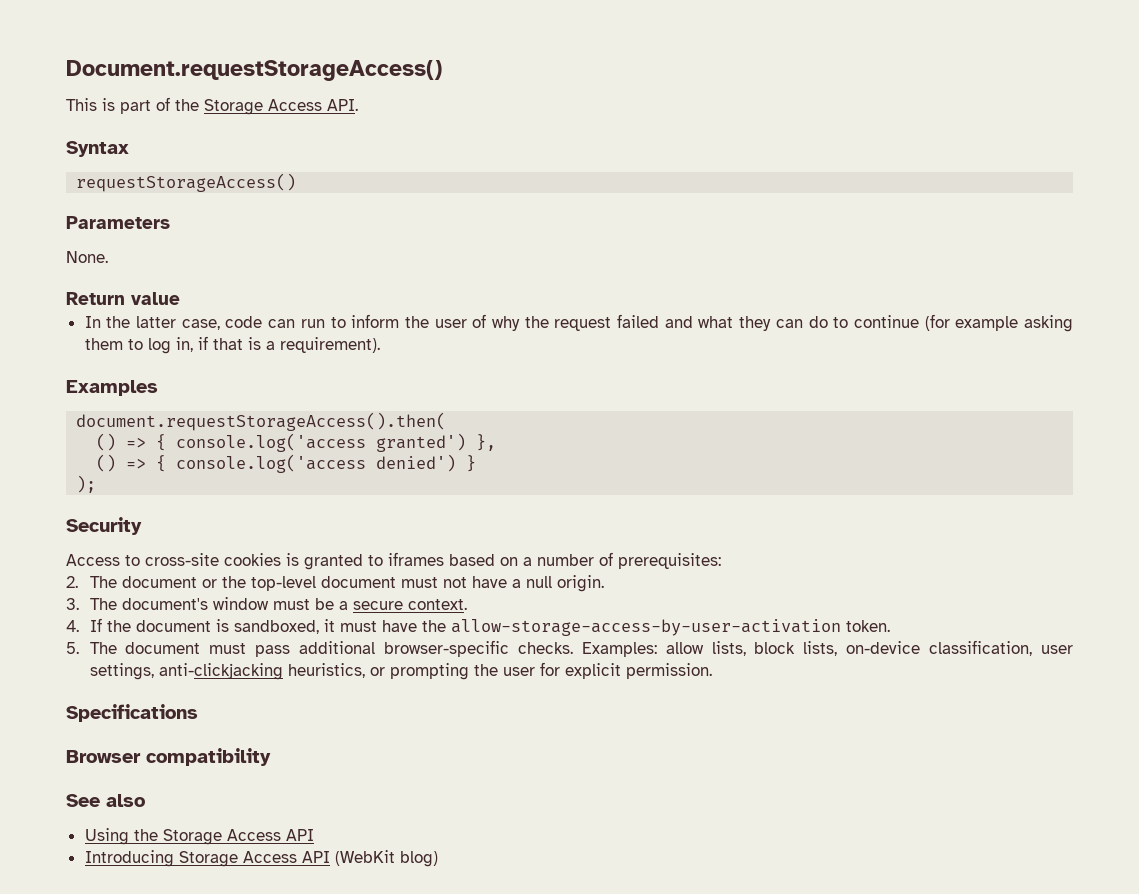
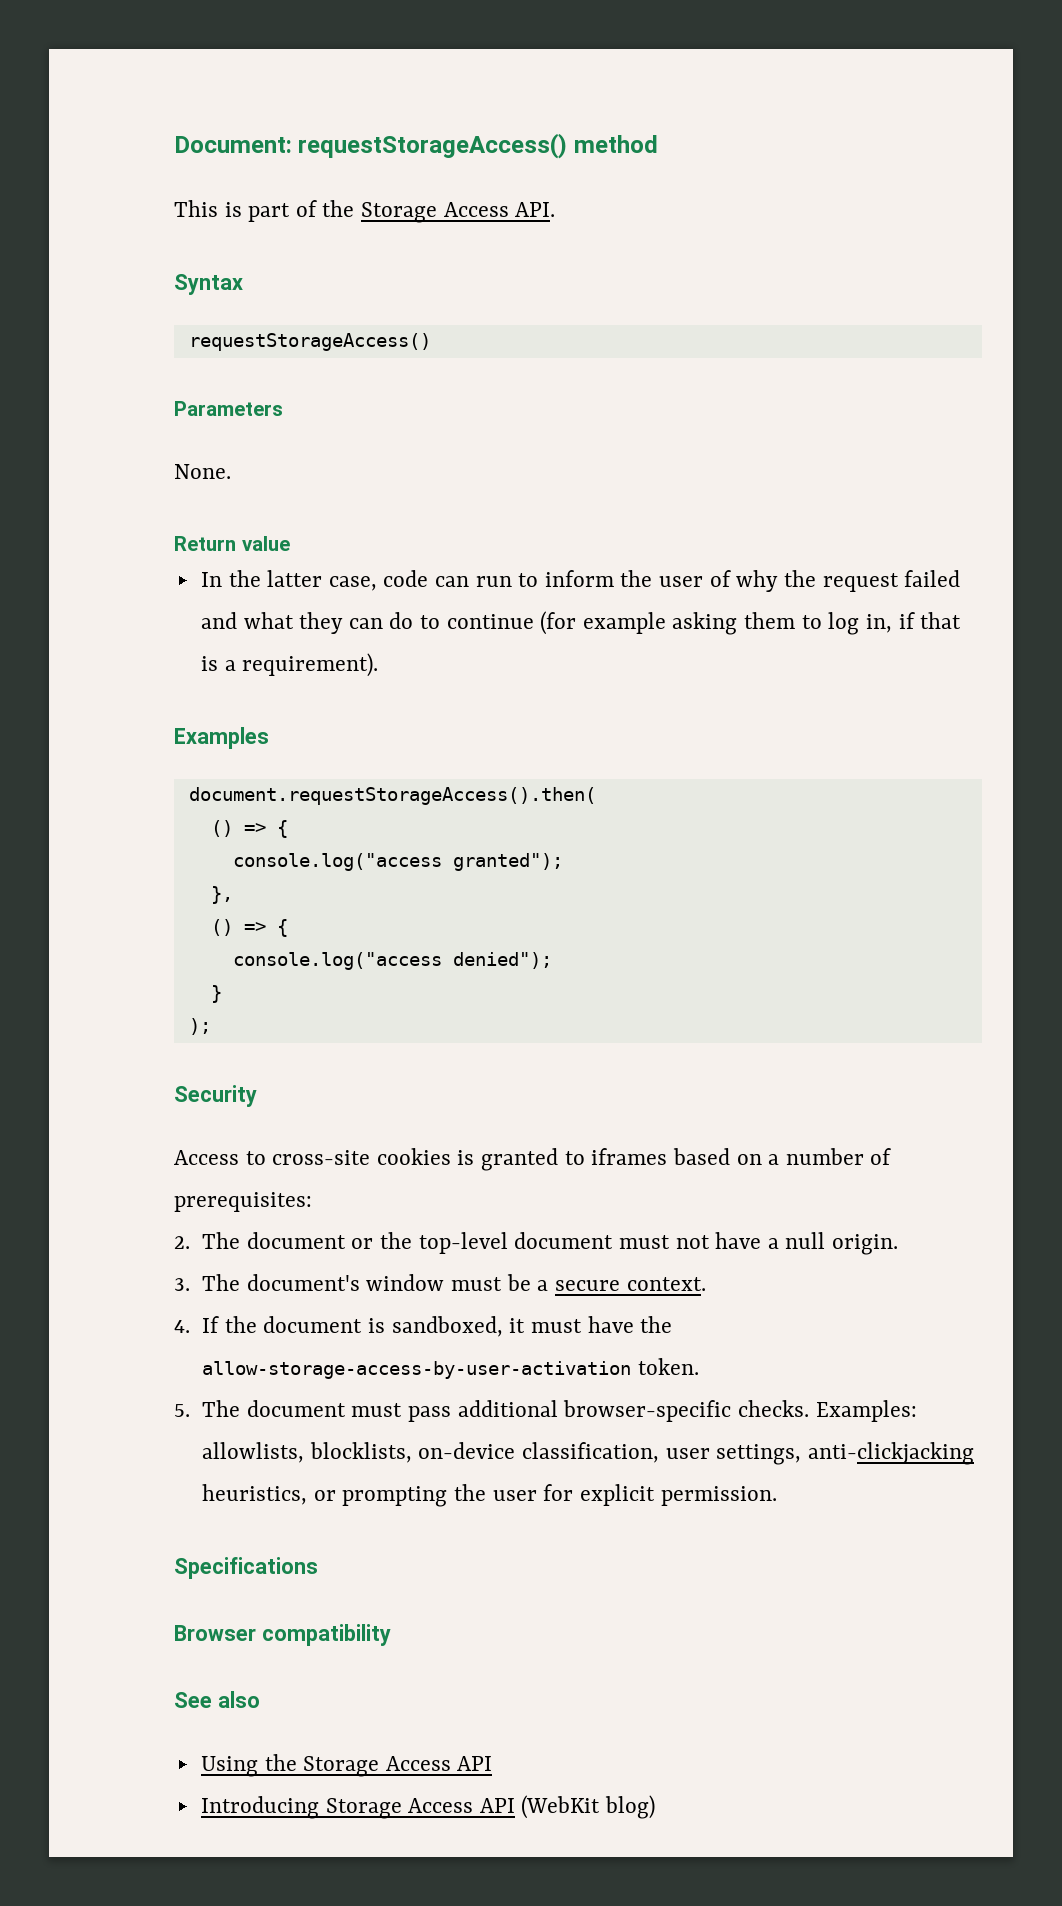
- Document.requestStorageAccess()
+ Document: requestStorageAccess() method
  document.requestStorageAccess().then(
- () => { console.log('access granted') },
- () => { console.log('access denied') }
+ () => {
+ console.log("access granted");
+ },
+ () => {
+ console.log("access denied");
+ }
- Examples: allow lists, block lists, on-device classification, user settings, anti-clickjacking heuristics, or prompting the user for explicit permission.
+ Examples: allowlists, blocklists, on-device classification, user settings, anti-clickjacking heuristics, or prompting the user for explicit permission.

